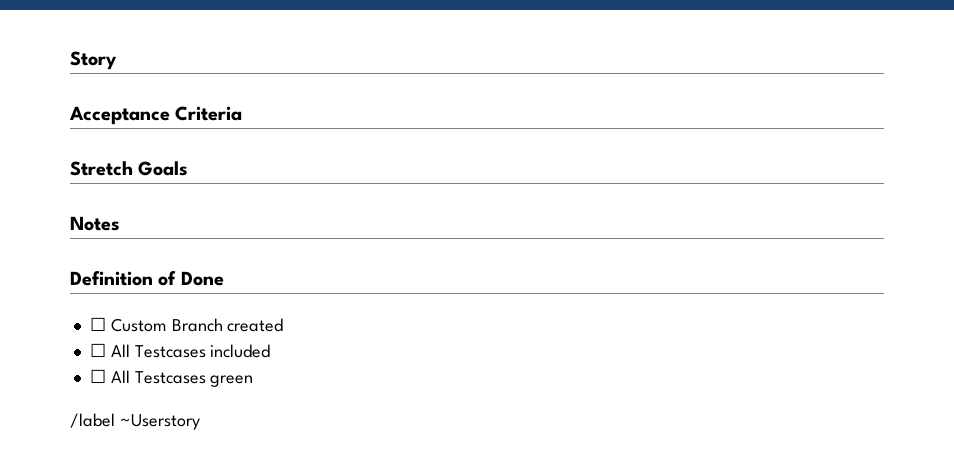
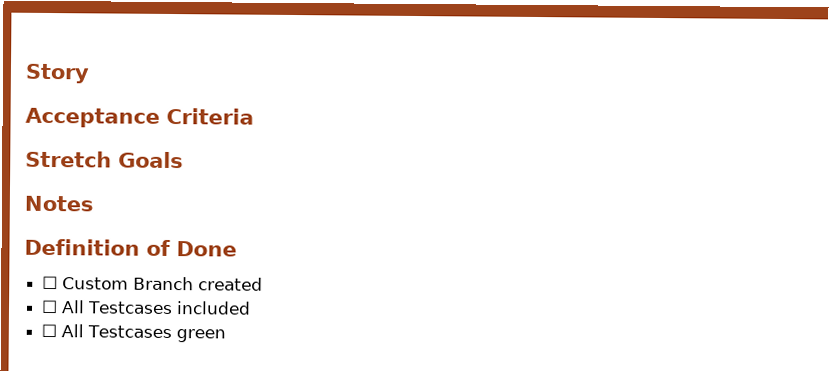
- /label ~Userstory

